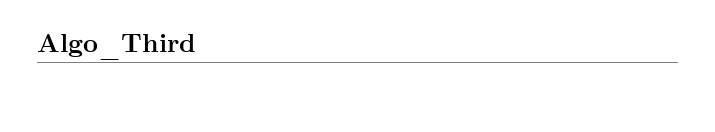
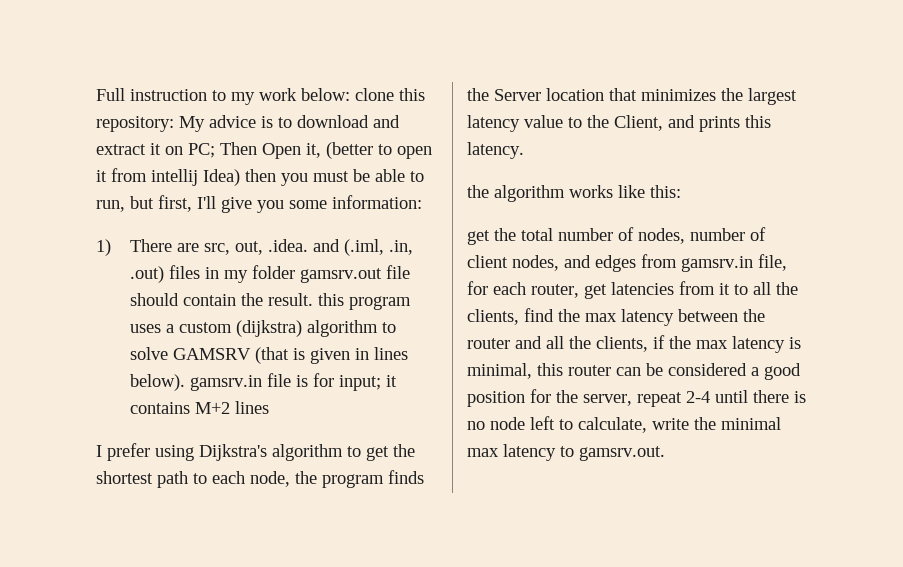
- Algo_Third
+ Full instruction to my work below: clone this repository: My advice is to download and extract it on PC; Then Open it, (better to open it from intellij Idea) then you must be able to run, but first, I'll give you some information:
+ 1) There are src, out, .idea. and (.iml, .in, .out) files in my folder gamsrv.out file should contain the result. this program uses a custom (dijkstra) algorithm to solve GAMSRV (that is given in lines below). gamsrv.in file is for input; it contains M+2 lines
+ I prefer using Dijkstra's algorithm to get the shortest path to each node, the program finds the Server location that minimizes the largest latency value to the Client, and prints this latency.
+ the algorithm works like this:
+ get the total number of nodes, number of client nodes, and edges from gamsrv.in file, for each router, get latencies from it to all the clients, find the max latency between the router and all the clients, if the max latency is minimal, this router can be considered a good position for the server, repeat 2-4 until there is no node left to calculate, write the minimal max latency to gamsrv.out.

